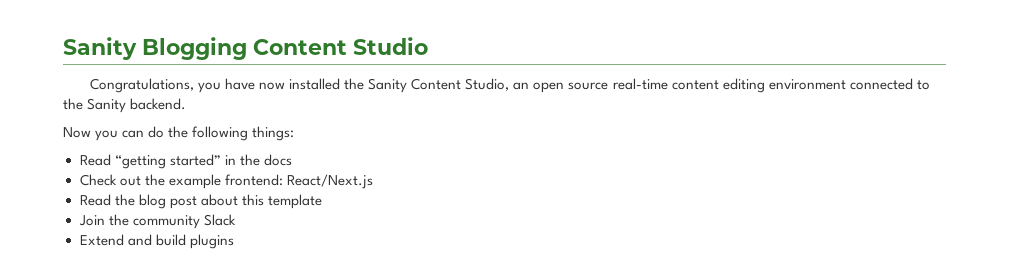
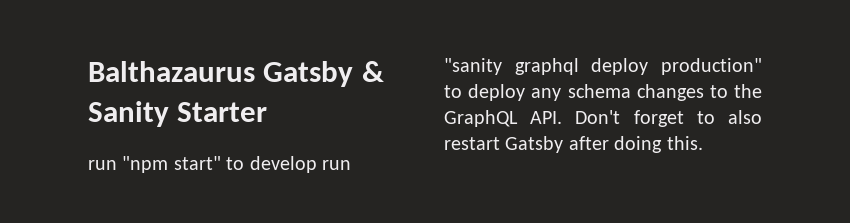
- Sanity Blogging Content Studio
- Congratulations, you have now installed the Sanity Content Studio, an open source real-time content editing environment connected to the Sanity backend.
- Now you can do the following things:
- Read “getting started” in the docs
- Check out the example frontend: React/Next.js
- Read the blog post about this template
- Join the community Slack
- Extend and build plugins
+ Balthazaurus Gatsby & Sanity Starter
+ run "npm start" to develop run "sanity graphql deploy production" to deploy any schema changes to the GraphQL API. Don't forget to also restart Gatsby after doing this.

